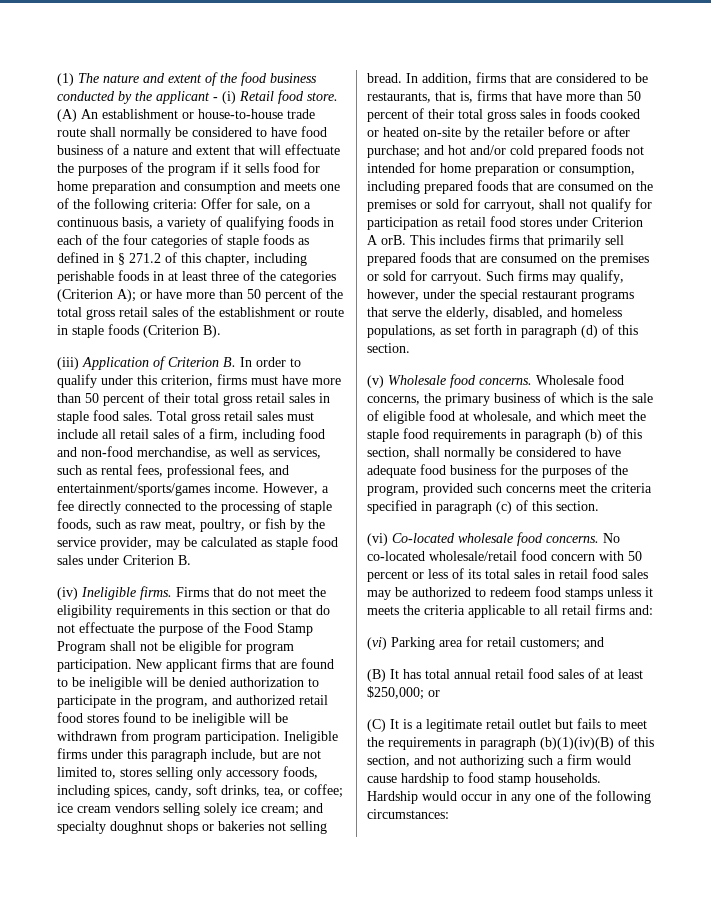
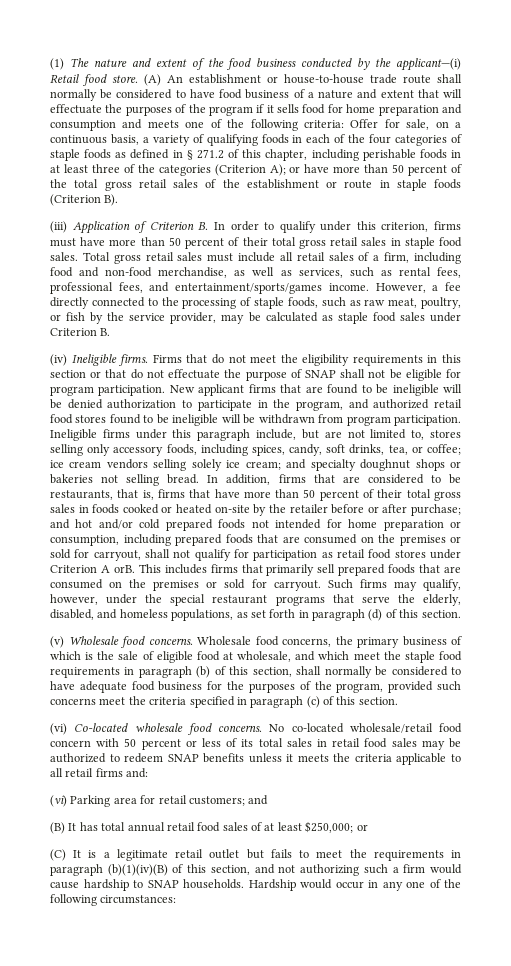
- (1) The nature and extent of the food business conducted by the applicant - (i) Retail food store.
+ (1) The nature and extent of the food business conducted by the applicant—(i) Retail food store.
- Firms that do not meet the eligibility requirements in this section or that do not effectuate the purpose of the Food Stamp Program shall not be eligible for program participation.
+ Firms that do not meet the eligibility requirements in this section or that do not effectuate the purpose of SNAP shall not be eligible for program participation.
- No co-located wholesale/retail food concern with 50 percent or less of its total sales in retail food sales may be authorized to redeem food stamps unless it meets the criteria applicable to all retail firms and:
+ No co-located wholesale/retail food concern with 50 percent or less of its total sales in retail food sales may be authorized to redeem SNAP benefits unless it meets the criteria applicable to all retail firms and:
- (C) It is a legitimate retail outlet but fails to meet the requirements in paragraph (b)(1)(iv)(B) of this section, and not authorizing such a firm would cause hardship to food stamp households.
+ (C) It is a legitimate retail outlet but fails to meet the requirements in paragraph (b)(1)(iv)(B) of this section, and not authorizing such a firm would cause hardship to SNAP households.

